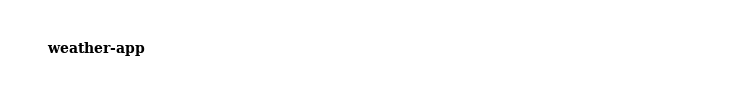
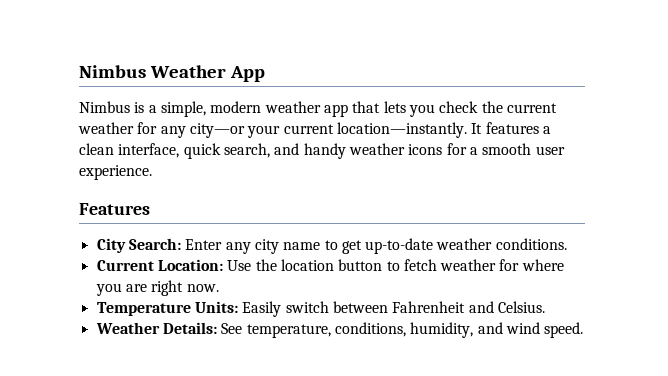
- weather-app
+ Nimbus Weather App
+ Nimbus is a simple, modern weather app that lets you check the current weather for any city—or your current location—instantly. It features a clean interface, quick search, and handy weather icons for a smooth user experience.
+ Features
+ City Search: Enter any city name to get up-to-date weather conditions.
+ Current Location: Use the location button to fetch weather for where you are right now.
+ Temperature Units: Easily switch between Fahrenheit and Celsius.
+ Weather Details: See temperature, conditions, humidity, and wind speed.

